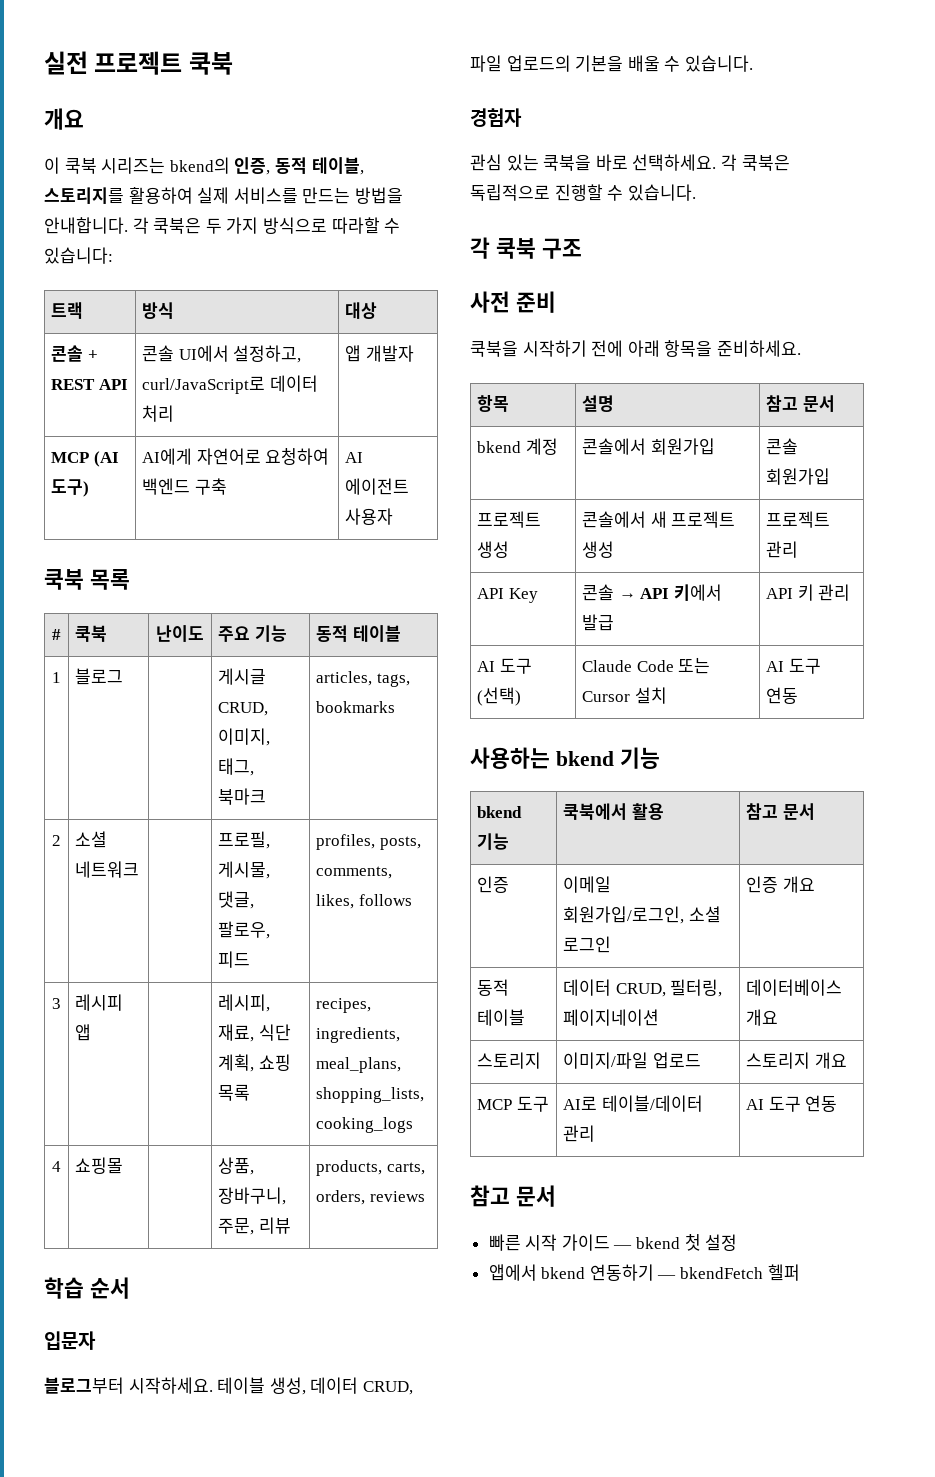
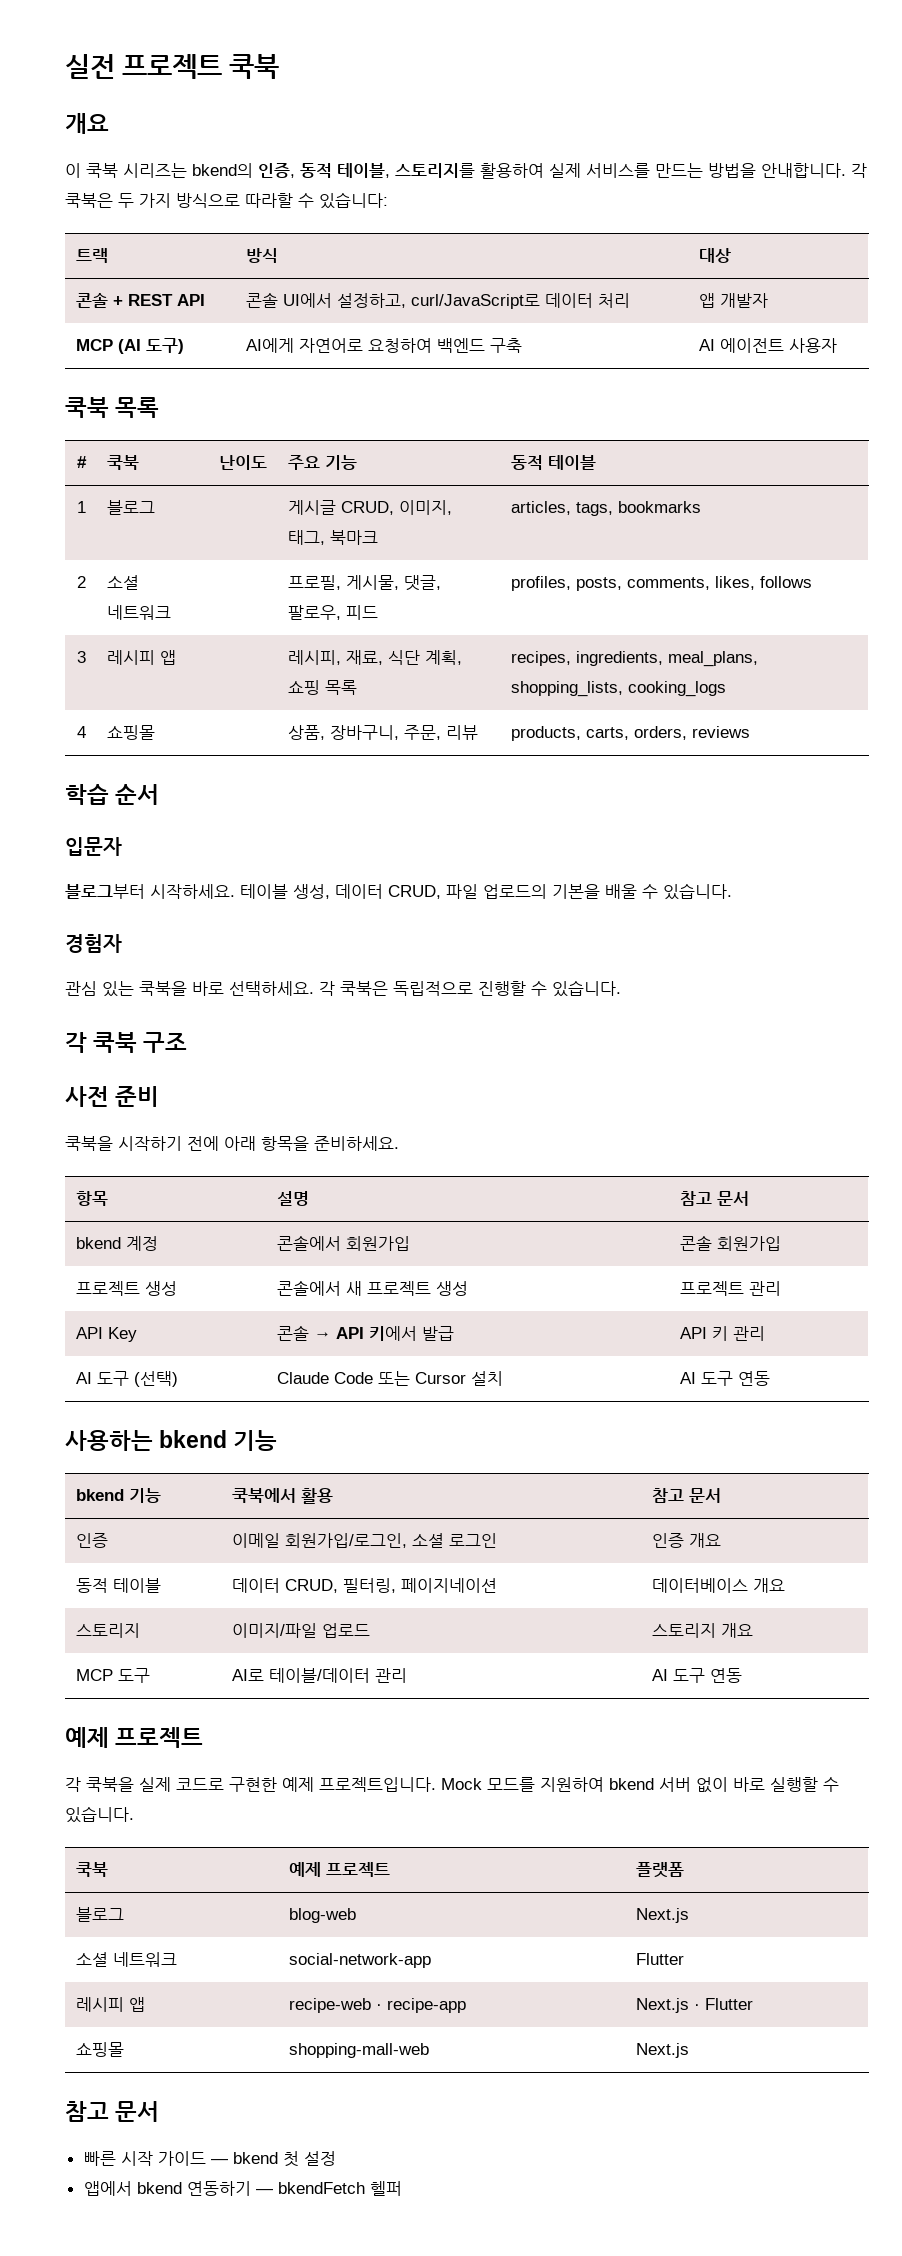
  MCP 도구 | AI로 테이블/데이터 관리 | AI 도구 연동
+ 예제 프로젝트
+ 각 쿡북을 실제 코드로 구현한 예제 프로젝트입니다. Mock 모드를 지원하여 bkend 서버 없이 바로 실행할 수 있습니다.
+ 쿡북 | 예제 프로젝트 | 플랫폼
+ 블로그 | blog-web | Next.js
+ 소셜 네트워크 | social-network-app | Flutter
+ 레시피 앱 | recipe-web · recipe-app | Next.js · Flutter
+ 쇼핑몰 | shopping-mall-web | Next.js

